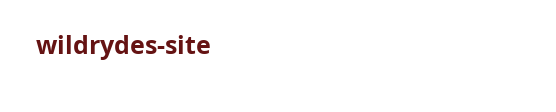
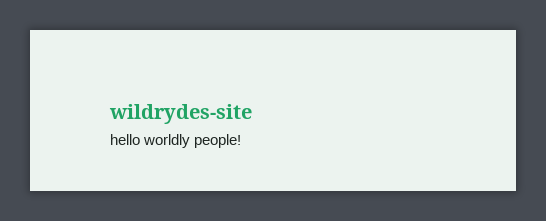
+ hello worldly people!

